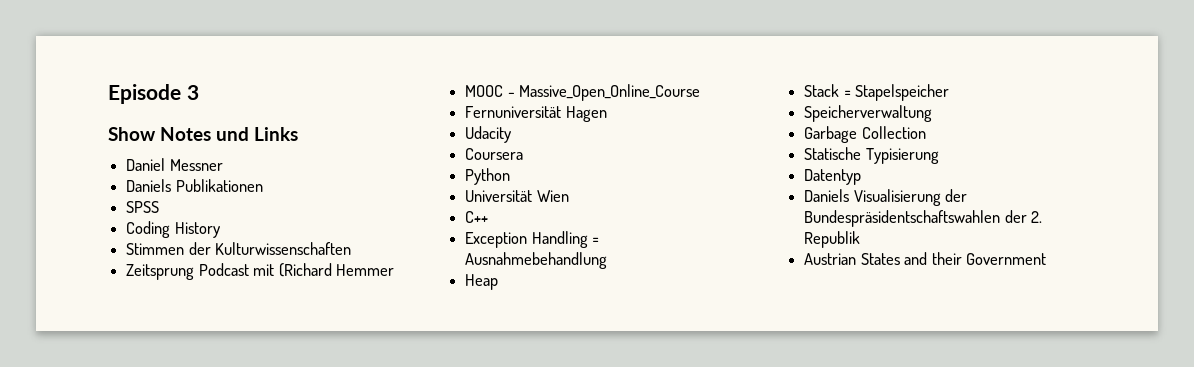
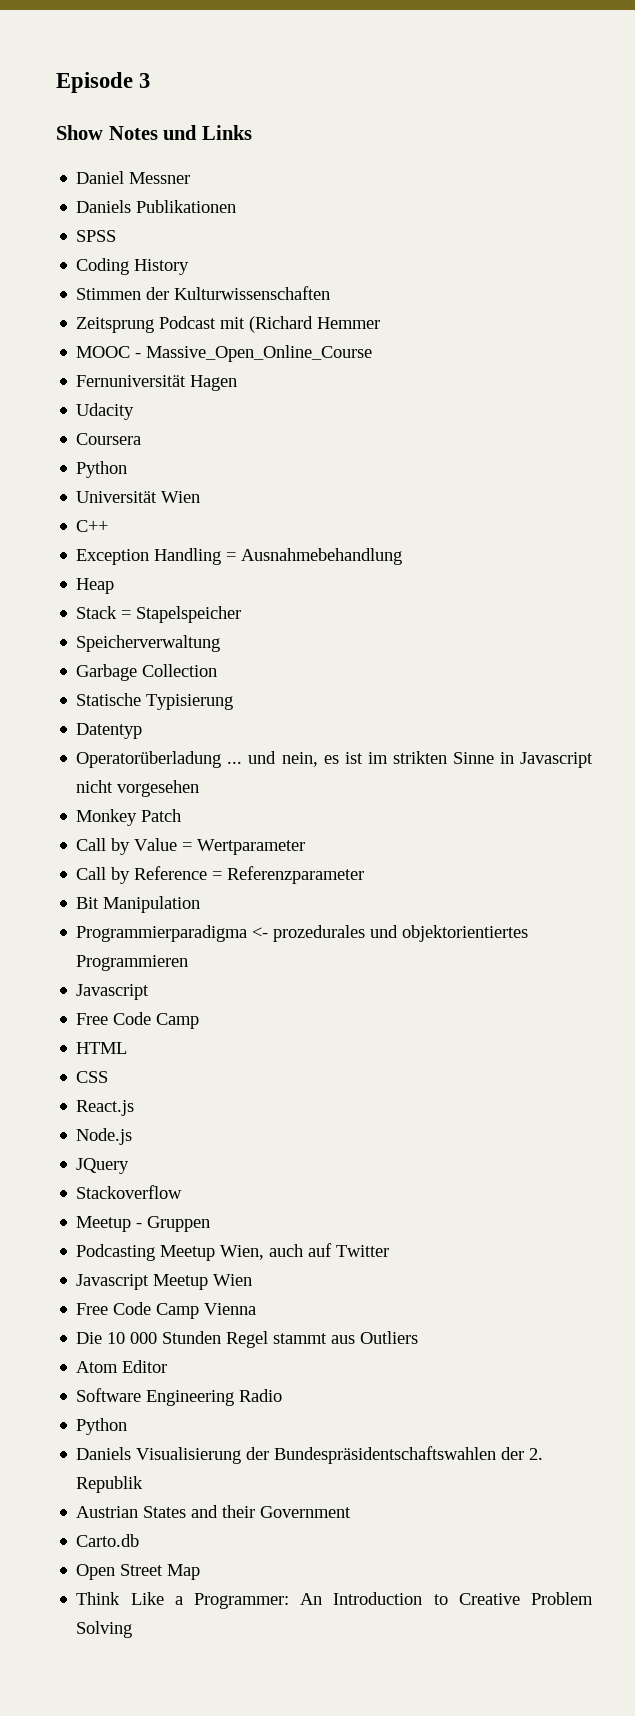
+ Operatorüberladung ... und nein, es ist im strikten Sinne in Javascript nicht vorgesehen
+ Monkey Patch
+ Call by Value = Wertparameter
+ Call by Reference = Referenzparameter
+ Bit Manipulation
+ Programmierparadigma <- prozedurales und objektorientiertes Programmieren
+ Javascript
+ Free Code Camp
+ HTML
+ CSS
+ React.js
+ Node.js
+ JQuery
+ Stackoverflow
+ Meetup - Gruppen
+ Podcasting Meetup Wien, auch auf Twitter
+ Javascript Meetup Wien
+ Free Code Camp Vienna
+ Die 10 000 Stunden Regel stammt aus Outliers
+ Atom Editor
+ Software Engineering Radio
+ Python
+ Carto.db
+ Open Street Map
+ Think Like a Programmer: An Introduction to Creative Problem Solving

